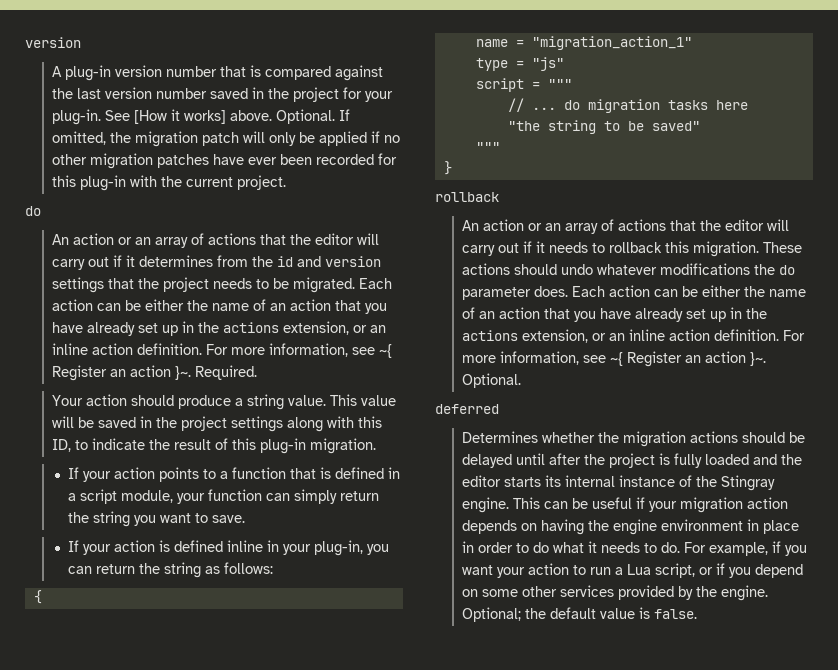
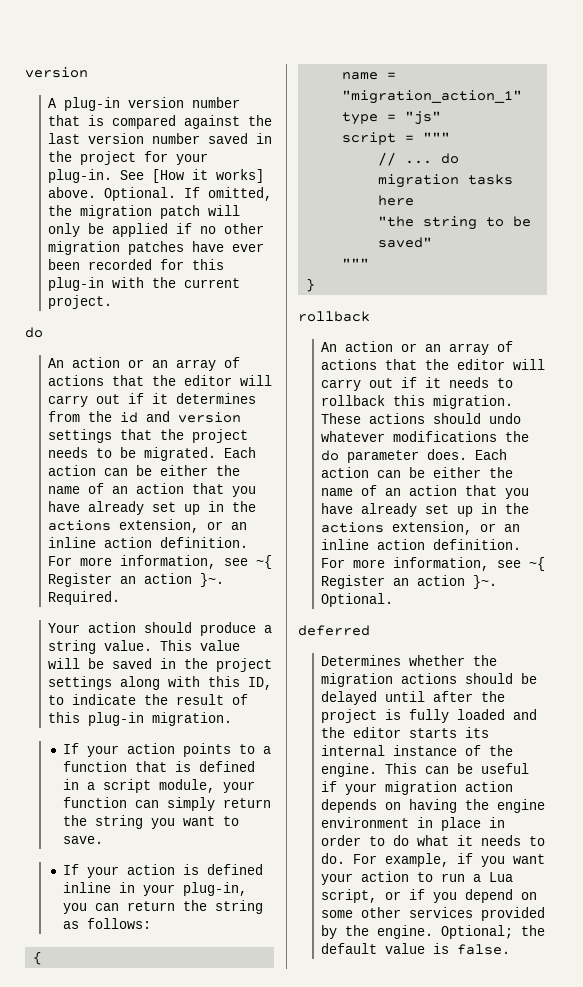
- Determines whether the migration actions should be delayed until after the project is fully loaded and the editor starts its internal instance of the Stingray engine.
+ Determines whether the migration actions should be delayed until after the project is fully loaded and the editor starts its internal instance of the engine.

